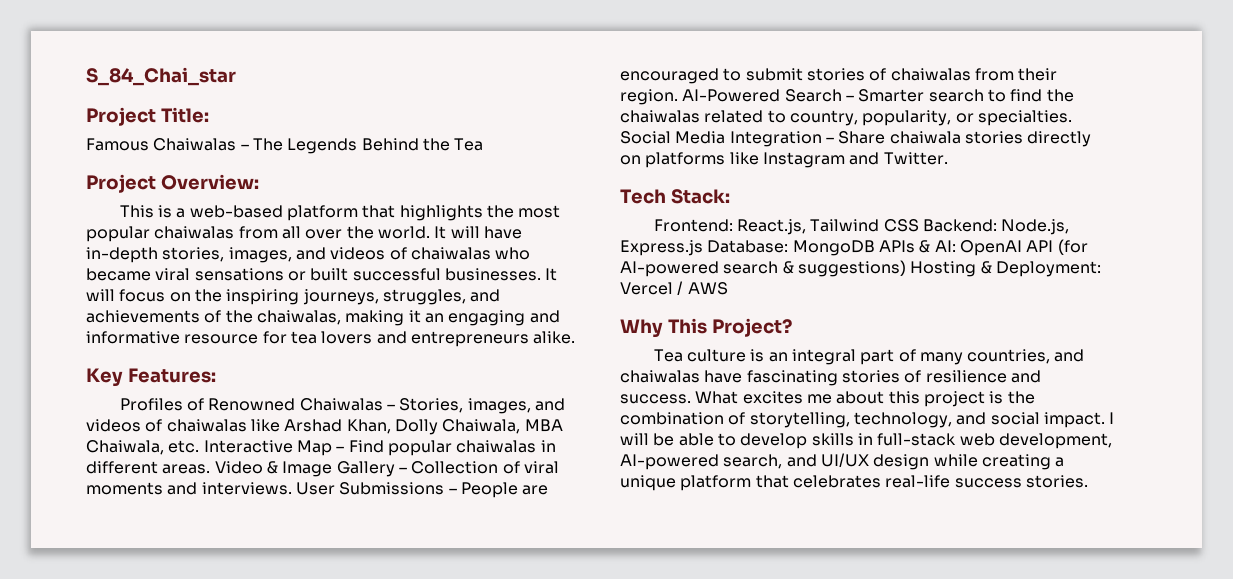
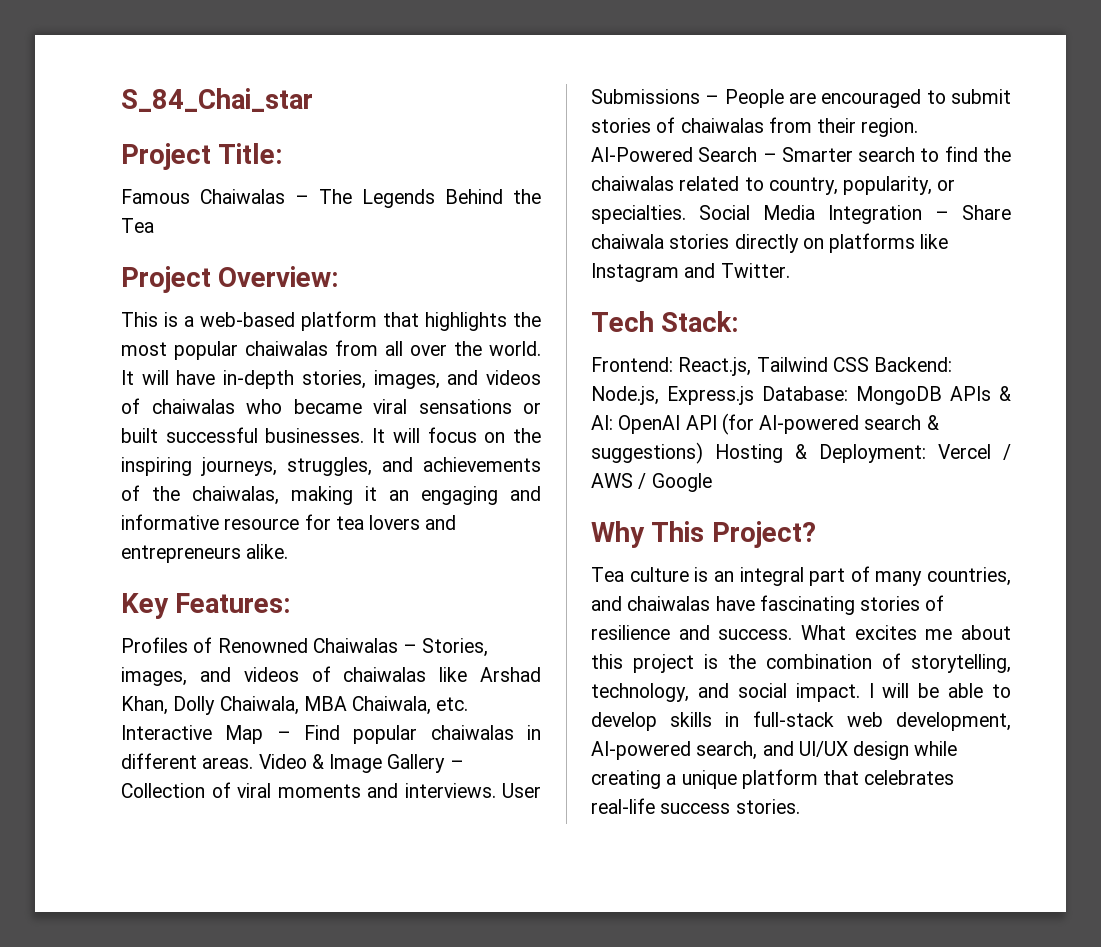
- Frontend: React.js, Tailwind CSS Backend: Node.js, Express.js Database: MongoDB APIs & AI: OpenAI API (for AI-powered search & suggestions) Hosting & Deployment: Vercel / AWS
+ Frontend: React.js, Tailwind CSS Backend: Node.js, Express.js Database: MongoDB APIs & AI: OpenAI API (for AI-powered search & suggestions) Hosting & Deployment: Vercel / AWS / Google

